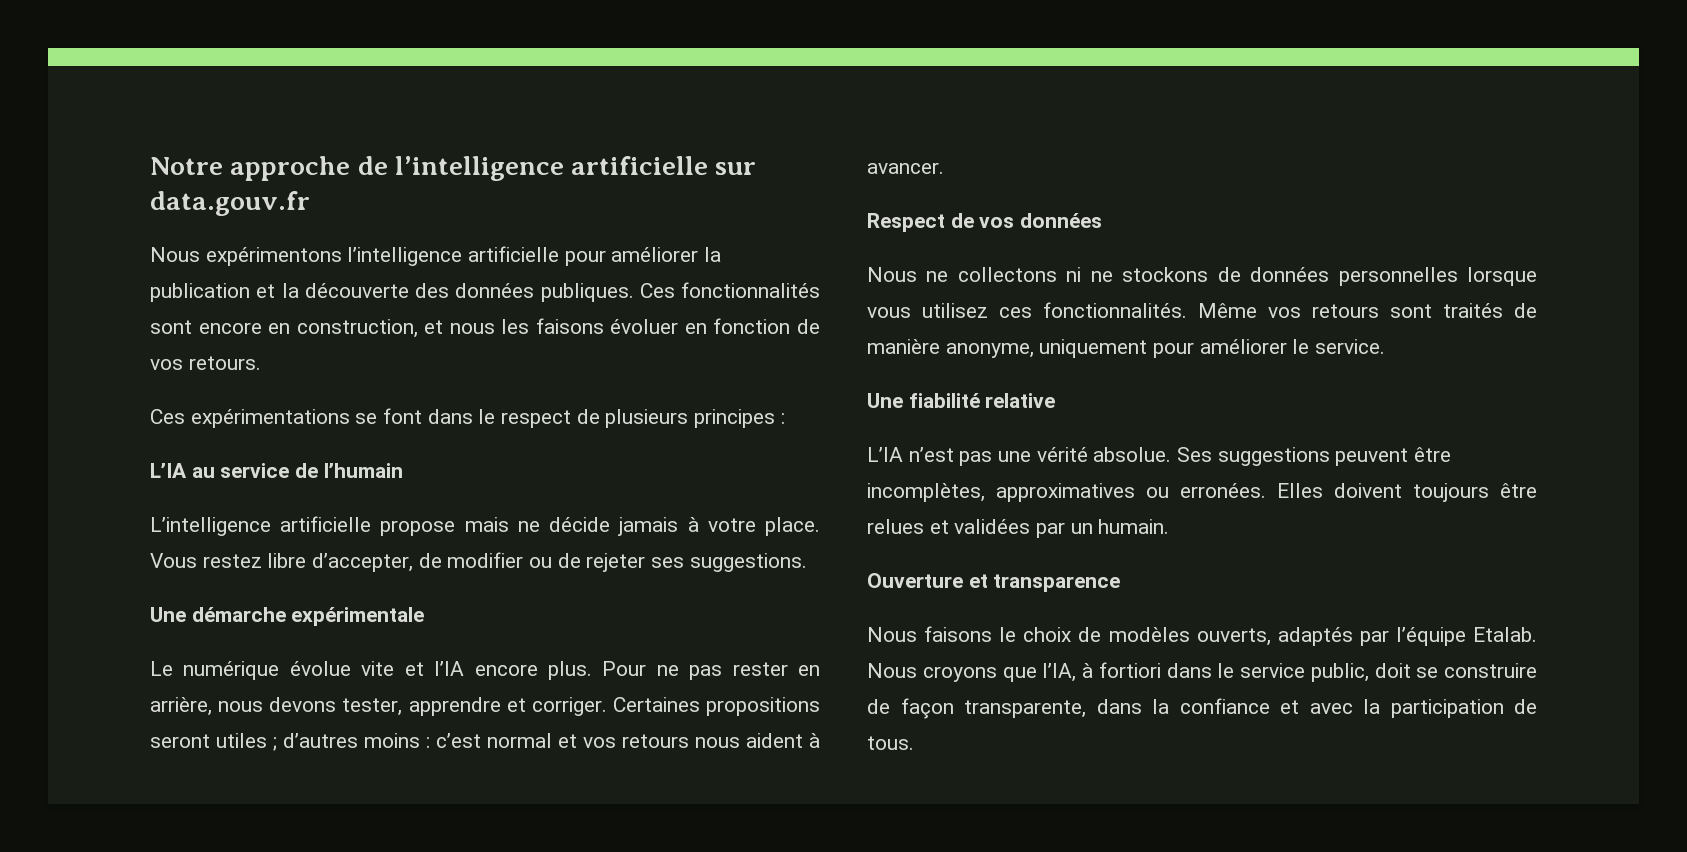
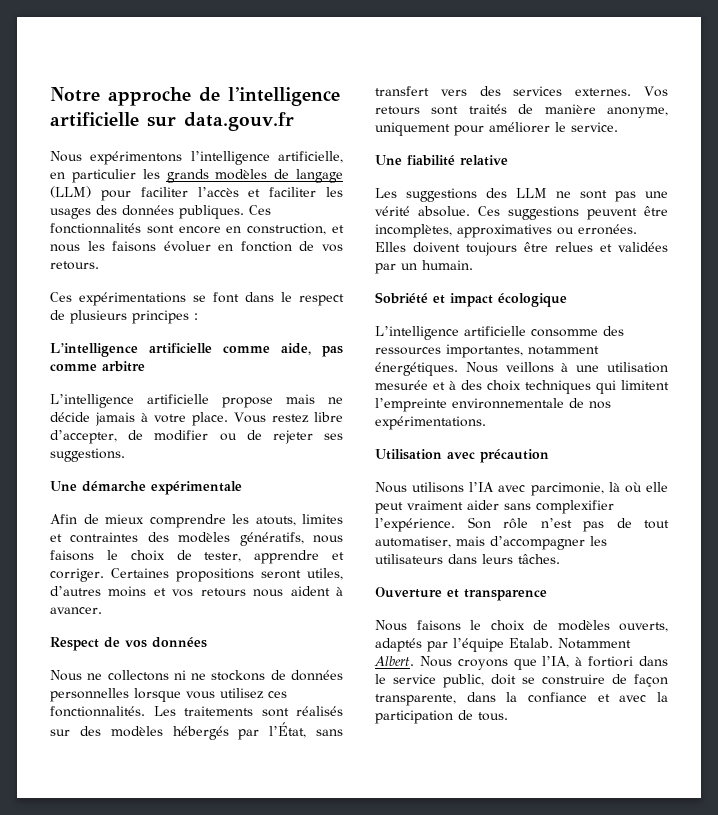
- Nous expérimentons l’intelligence artificielle pour améliorer la publication et la découverte des données publiques.
+ Nous expérimentons l’intelligence artificielle, en particulier les grands modèles de langage (LLM) pour faciliter l’accès et faciliter les usages des données publiques.
- L’IA au service de l’humain
+ L’intelligence artificielle comme aide, pas comme arbitre
- Le numérique évolue vite et l’IA encore plus. Pour ne pas rester en arrière, nous devons tester, apprendre et corriger.
+ Afin de mieux comprendre les atouts, limites et contraintes des modèles génératifs, nous faisons le choix de tester, apprendre et corriger.
- Certaines propositions seront utiles ; d’autres moins : c’est normal et vos retours nous aident à avancer.
+ Certaines propositions seront utiles, d’autres moins et vos retours nous aident à avancer.
- Même vos retours sont traités de manière anonyme, uniquement pour améliorer le service.
+ Les traitements sont réalisés sur des modèles hébergés par l’État, sans transfert vers des services externes. Vos retours sont traités de manière anonyme, uniquement pour améliorer le service.
- L’IA n’est pas une vérité absolue.
+ Les suggestions des LLM ne sont pas une vérité absolue.
- Ses suggestions peuvent être incomplètes, approximatives ou erronées.
+ Ces suggestions peuvent être incomplètes, approximatives ou erronées.
+ Sobriété et impact écologique
+ L’intelligence artificielle consomme des ressources importantes, notamment énergétiques. Nous veillons à une utilisation mesurée et à des choix techniques qui limitent l’empreinte environnementale de nos expérimentations.
+ Utilisation avec précaution
+ Nous utilisons l’IA avec parcimonie, là où elle peut vraiment aider sans complexifier l’expérience. Son rôle n’est pas de tout automatiser, mais d’accompagner les utilisateurs dans leurs tâches.
+ Notamment Albert.

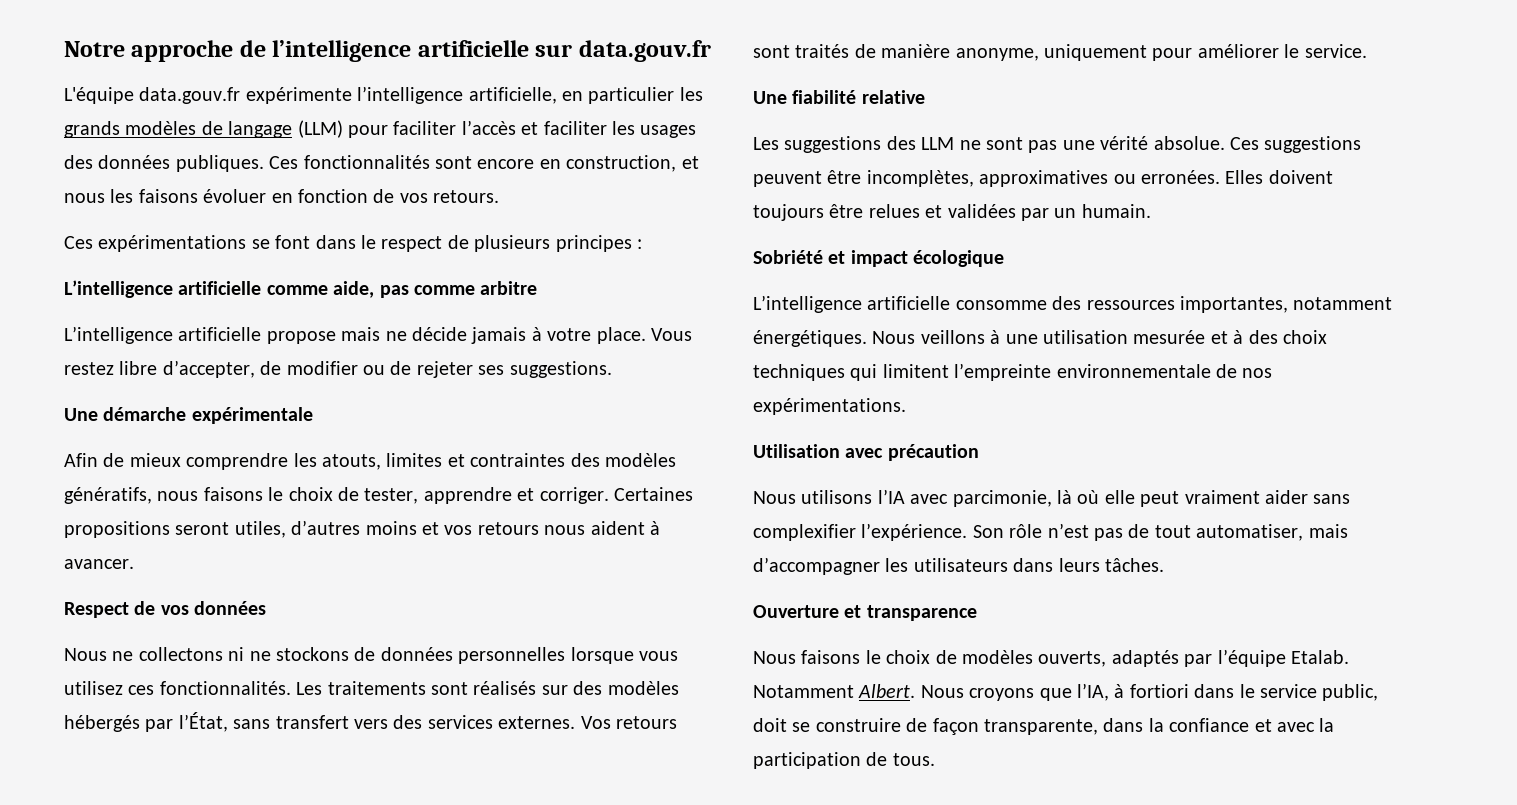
- Nous expérimentons l’intelligence artificielle, en particulier les grands modèles de langage (LLM) pour faciliter l’accès et faciliter les usages des données publiques.
+ L'équipe data.gouv.fr expérimente l’intelligence artificielle, en particulier les grands modèles de langage (LLM) pour faciliter l’accès et faciliter les usages des données publiques.

